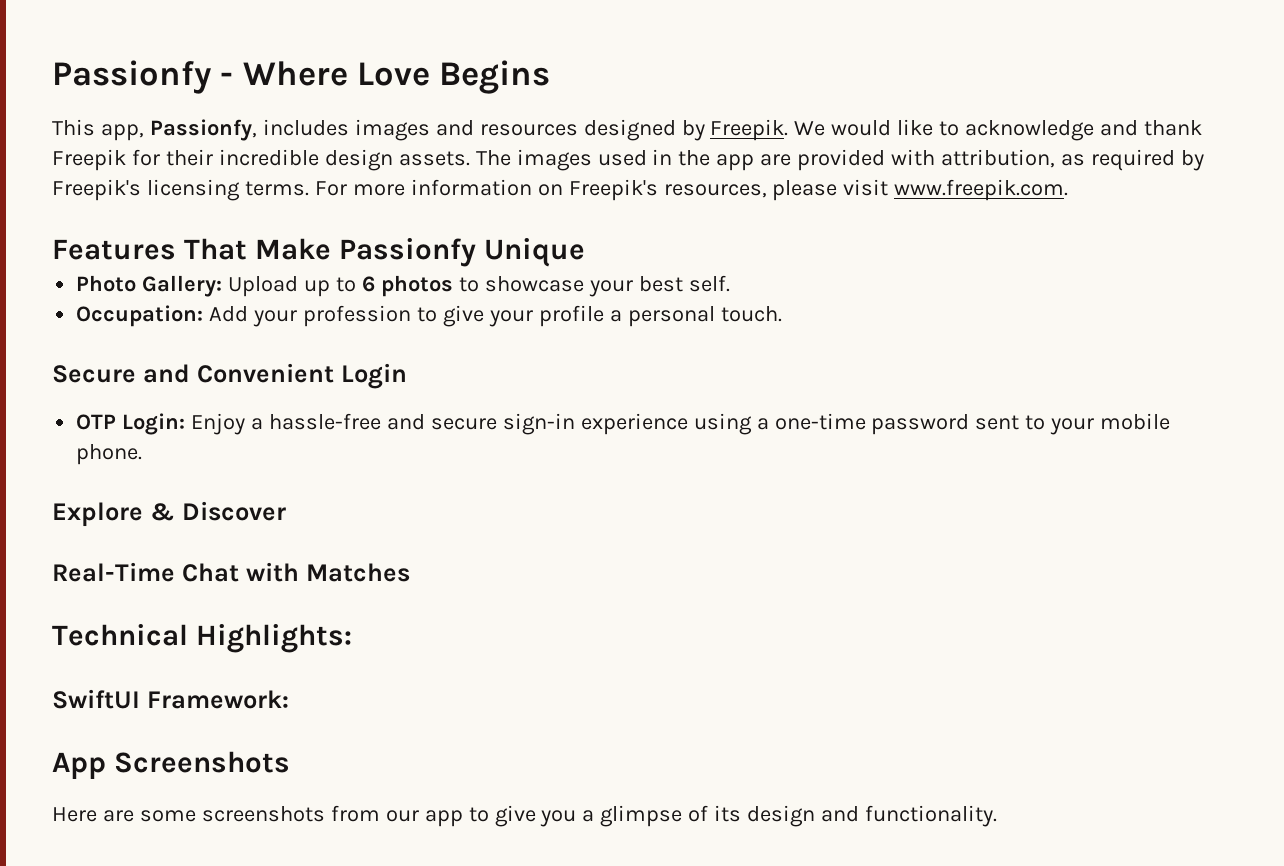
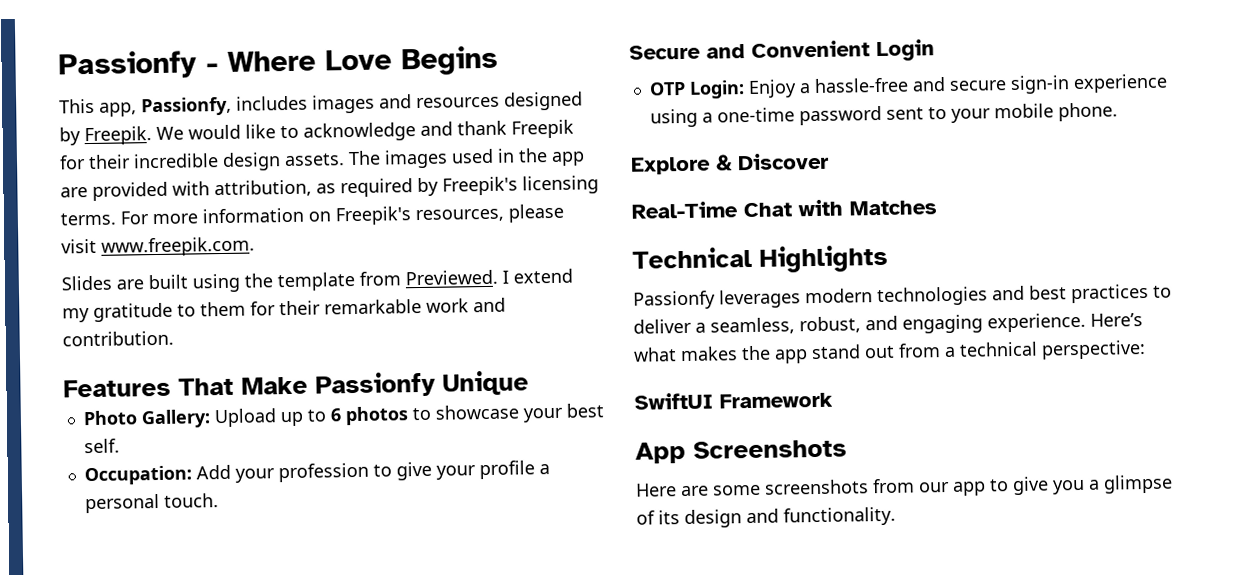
+ Slides are built using the template from Previewed. I extend my gratitude to them for their remarkable work and contribution.
- Technical Highlights:
+ Technical Highlights
+ Passionfy leverages modern technologies and best practices to deliver a seamless, robust, and engaging experience. Here’s what makes the app stand out from a technical perspective:
- SwiftUI Framework:
+ SwiftUI Framework

